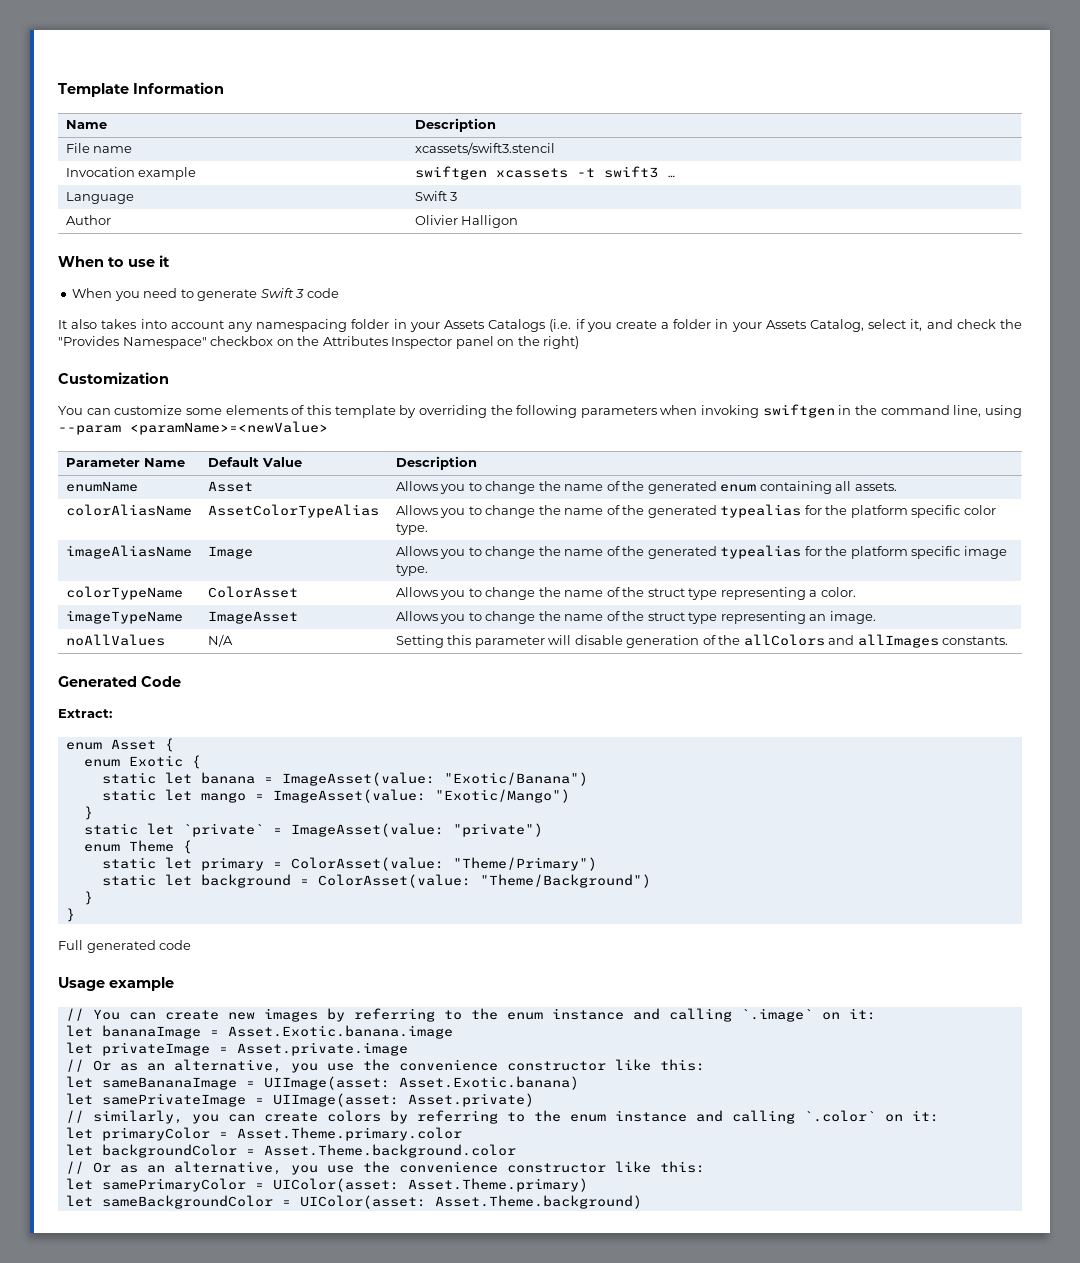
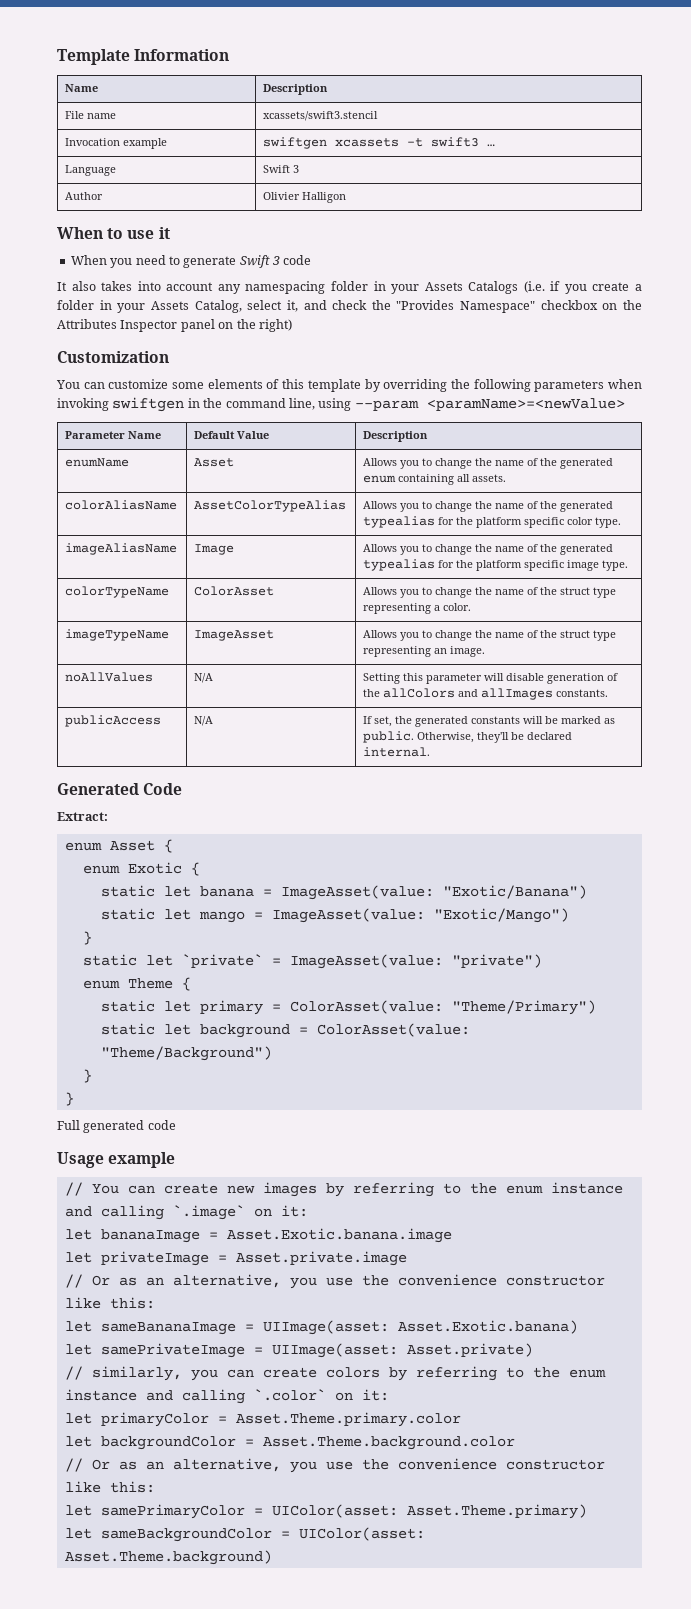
+ publicAccess | N/A | If set, the generated constants will be marked as public. Otherwise, they'll be declared internal.

